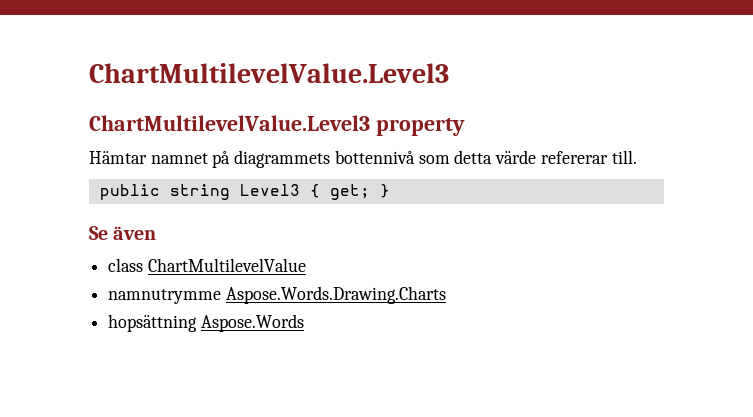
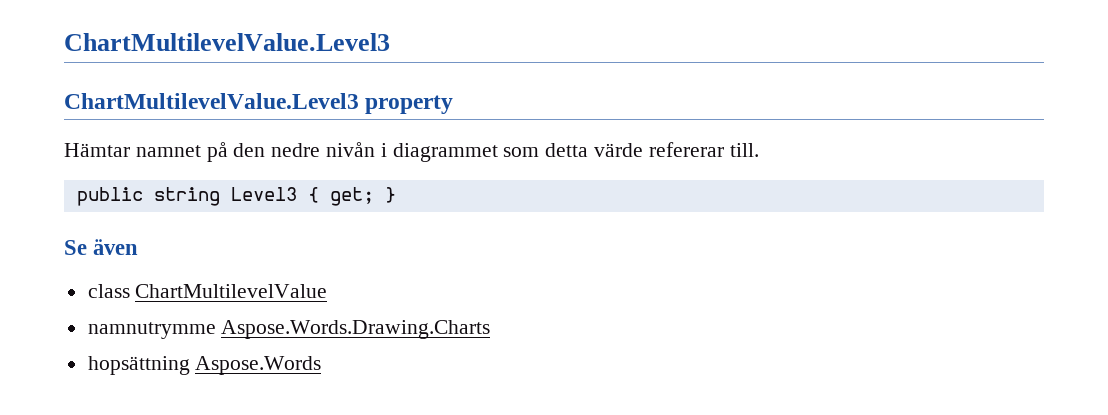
- Hämtar namnet på diagrammets bottennivå som detta värde refererar till.
+ Hämtar namnet på den nedre nivån i diagrammet som detta värde refererar till.

